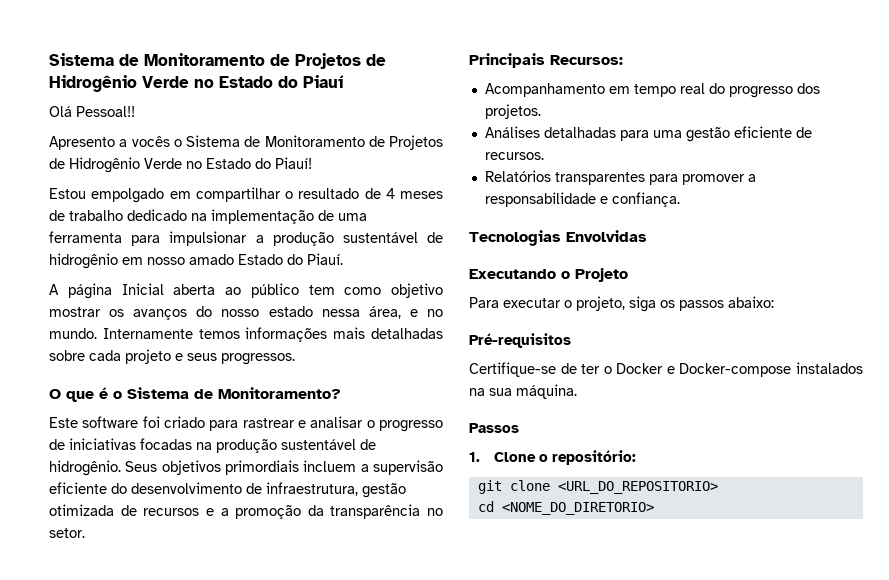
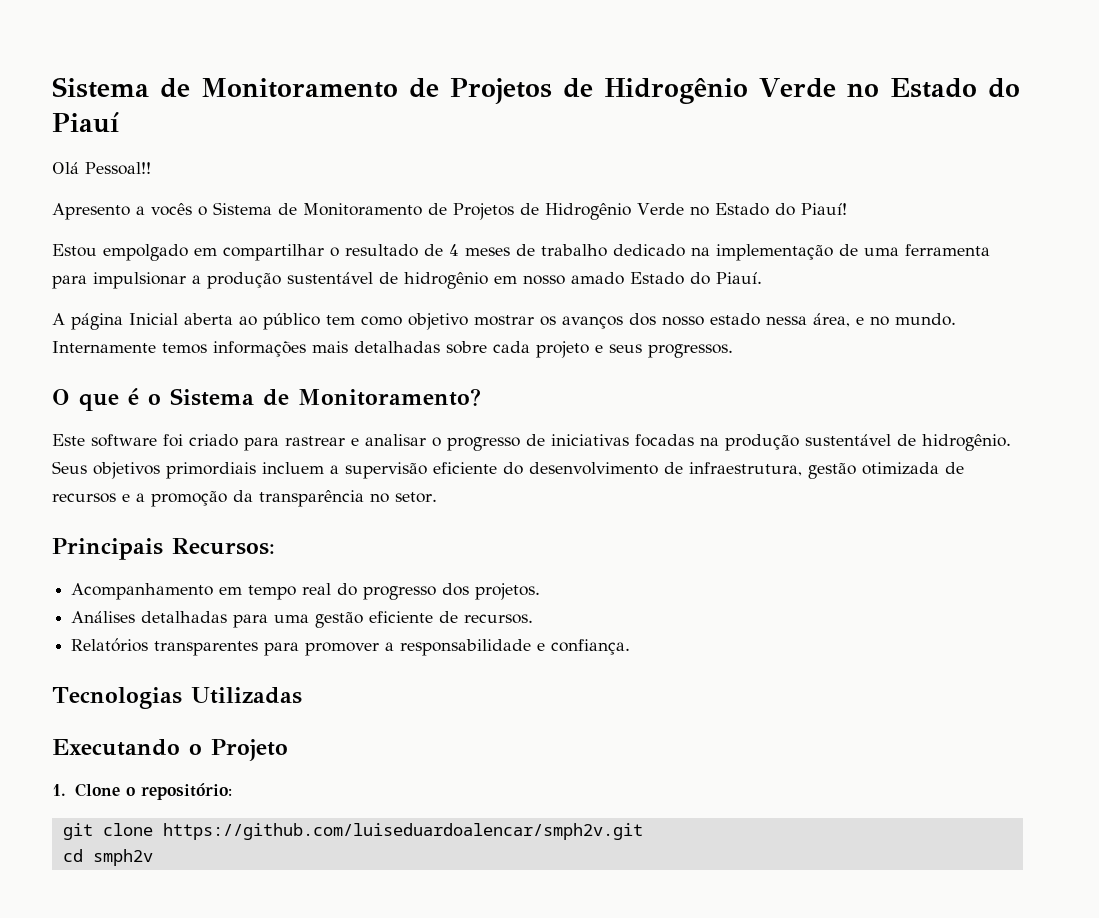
- A página Inicial aberta ao público tem como objetivo mostrar os avanços do nosso estado nessa área, e no mundo.
+ A página Inicial aberta ao público tem como objetivo mostrar os avanços dos nosso estado nessa área, e no mundo.
- Tecnologias Envolvidas
+ Tecnologias Utilizadas
- Para executar o projeto, siga os passos abaixo:
- Pré-requisitos
- Certifique-se de ter o Docker e Docker-compose instalados na sua máquina.
- Passos
- git clone <URL_DO_REPOSITORIO>
+ git clone https://github.com/luiseduardoalencar/smph2v.git
- cd <NOME_DO_DIRETORIO>
+ cd smph2v

